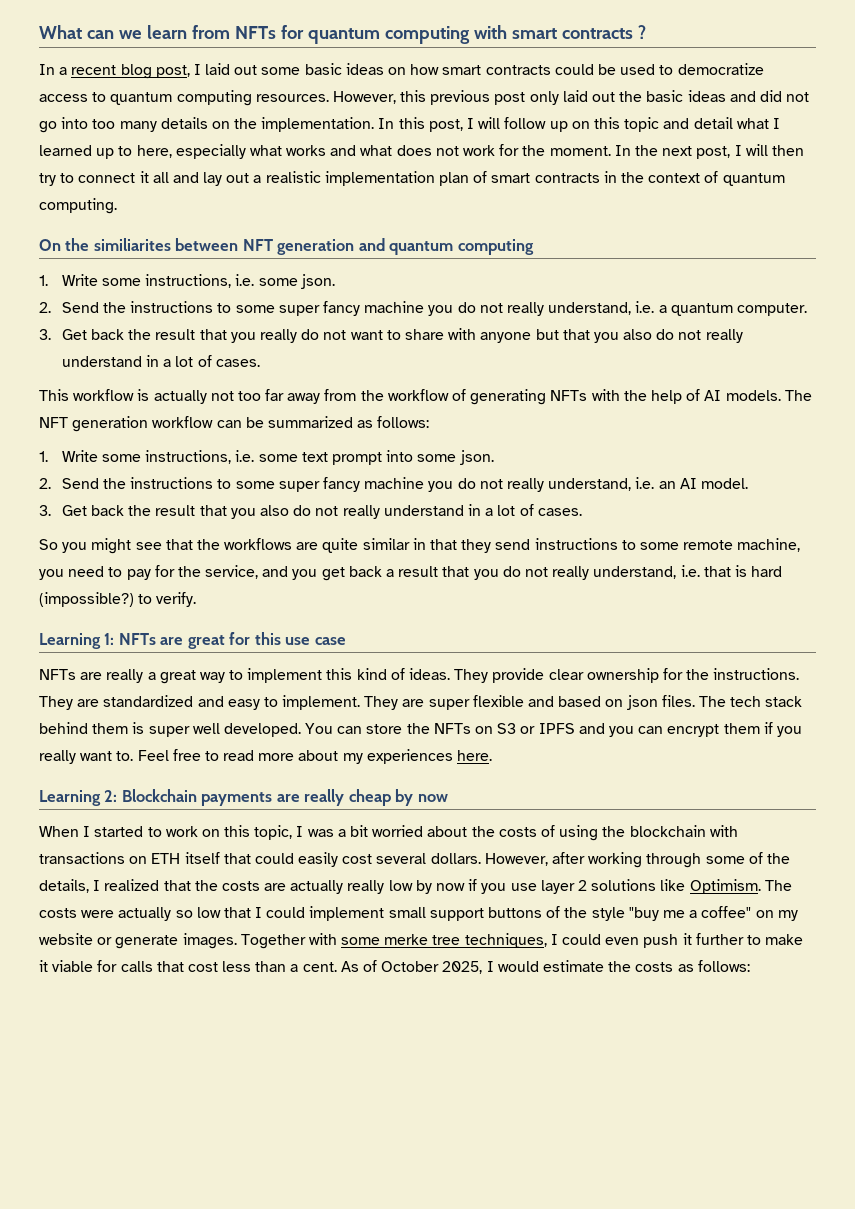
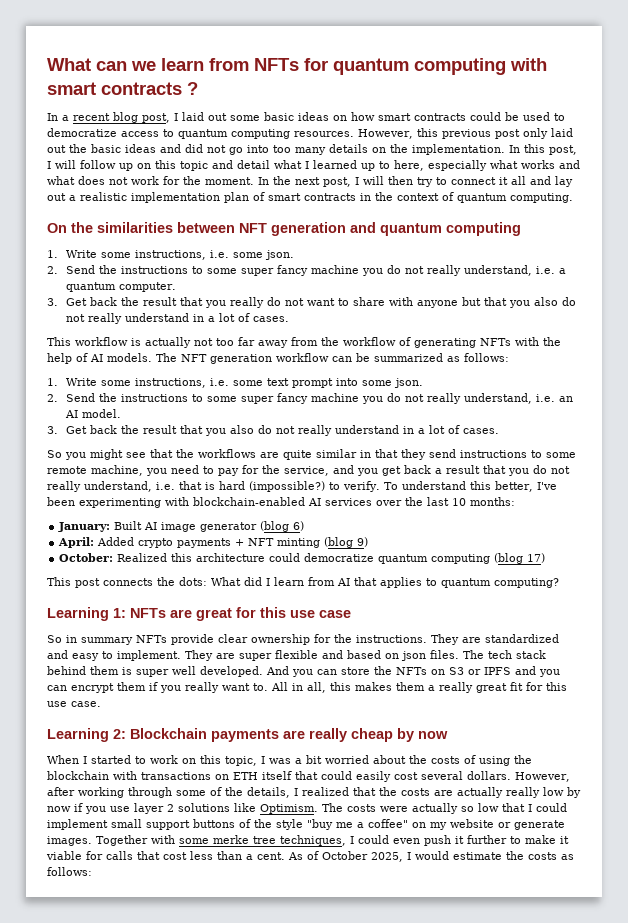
- On the similiarites between NFT generation and quantum computing
+ On the similarities between NFT generation and quantum computing
+ To understand this better, I've been experimenting with blockchain-enabled AI services over the last 10 months:
+ January: Built AI image generator (blog 6)
+ April: Added crypto payments + NFT minting (blog 9)
+ October: Realized this architecture could democratize quantum computing (blog 17)
+ This post connects the dots: What did I learn from AI that applies to quantum computing?
- NFTs are really a great way to implement this kind of ideas. They provide clear ownership for the instructions.
+ So in summary NFTs provide clear ownership for the instructions.
- You can store the NFTs on S3 or IPFS and you can encrypt them if you really want to.
+ And you can store the NFTs on S3 or IPFS and you can encrypt them if you really want to.
- Feel free to read more about my experiences here.
+ All in all, this makes them a really great fit for this use case.

